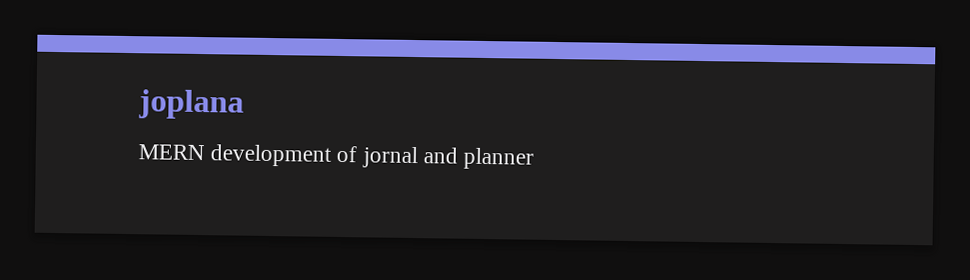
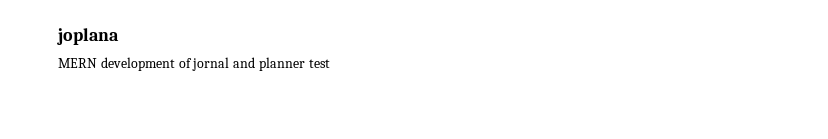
- MERN development of jornal and planner
+ MERN development of jornal and planner test

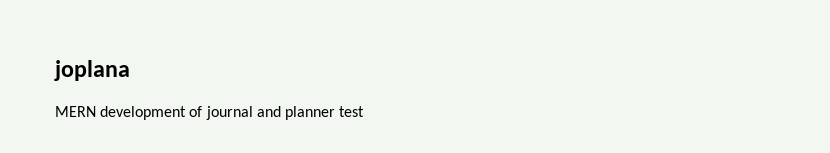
- MERN development of jornal and planner test
+ MERN development of journal and planner test

